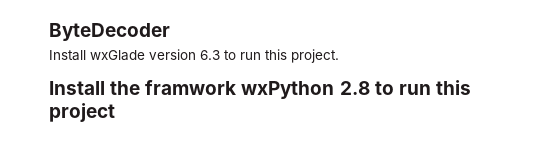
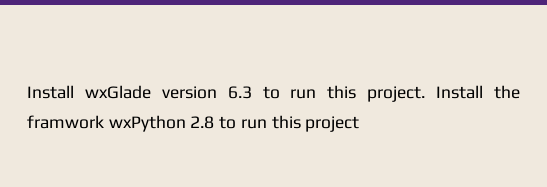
- ByteDecoder
- Install wxGlade version 6.3 to run this project.
- Install the framwork wxPython 2.8 to run this project
+ Install wxGlade version 6.3 to run this project. Install the framwork wxPython 2.8 to run this project

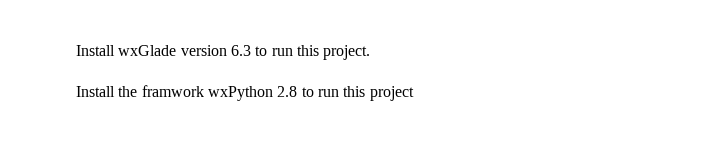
- Install wxGlade version 6.3 to run this project. Install the framwork wxPython 2.8 to run this project
+ Install wxGlade version 6.3 to run this project.
+ Install the framwork wxPython 2.8 to run this project

